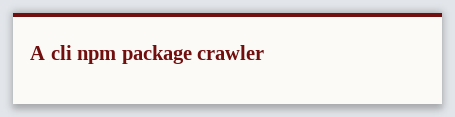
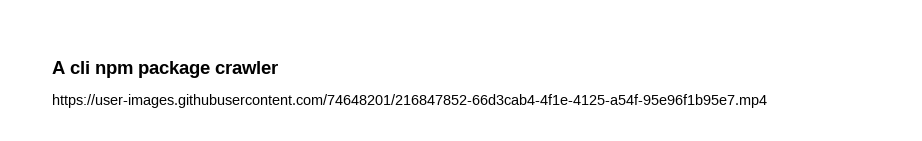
+ https://user-images.githubusercontent.com/74648201/216847852-66d3cab4-4f1e-4125-a54f-95e96f1b95e7.mp4

